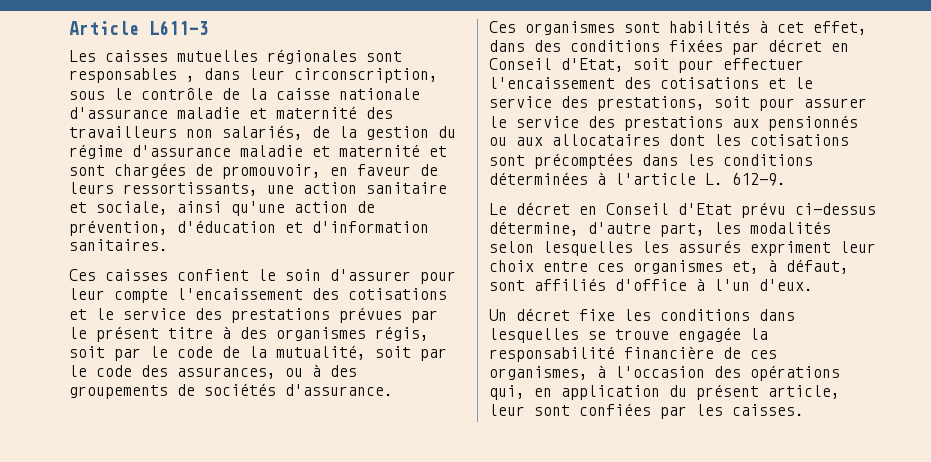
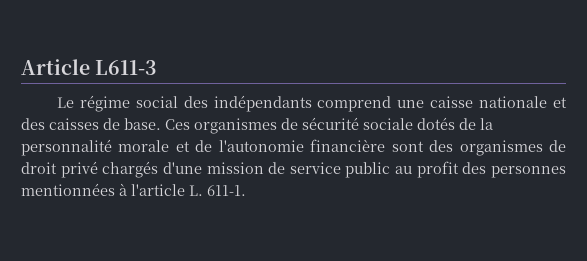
- Les caisses mutuelles régionales sont responsables , dans leur circonscription, sous le contrôle de la caisse nationale d'assurance maladie et maternité des travailleurs non salariés, de la gestion du régime d'assurance maladie et maternité et sont chargées de promouvoir, en faveur de leurs ressortissants, une action sanitaire et sociale, ainsi qu'une action de prévention, d'éducation et d'information sanitaires.
- Ces caisses confient le soin d'assurer pour leur compte l'encaissement des cotisations et le service des prestations prévues par le présent titre à des organismes régis, soit par le code de la mutualité, soit par le code des assurances, ou à des groupements de sociétés d'assurance.
- Ces organismes sont habilités à cet effet, dans des conditions fixées par décret en Conseil d'Etat, soit pour effectuer l'encaissement des cotisations et le service des prestations, soit pour assurer le service des prestations aux pensionnés ou aux allocataires dont les cotisations sont précomptées dans les conditions déterminées à l'article L. 612-9.
- Le décret en Conseil d'Etat prévu ci-dessus détermine, d'autre part, les modalités selon lesquelles les assurés expriment leur choix entre ces organismes et, à défaut, sont affiliés d'office à l'un d'eux.
- Un décret fixe les conditions dans lesquelles se trouve engagée la responsabilité financière de ces organismes, à l'occasion des opérations qui, en application du présent article, leur sont confiées par les caisses.
+ Le régime social des indépendants comprend une caisse nationale et des caisses de base. Ces organismes de sécurité sociale dotés de la personnalité morale et de l'autonomie financière sont des organismes de droit privé chargés d'une mission de service public au profit des personnes mentionnées à l'article L. 611-1.

